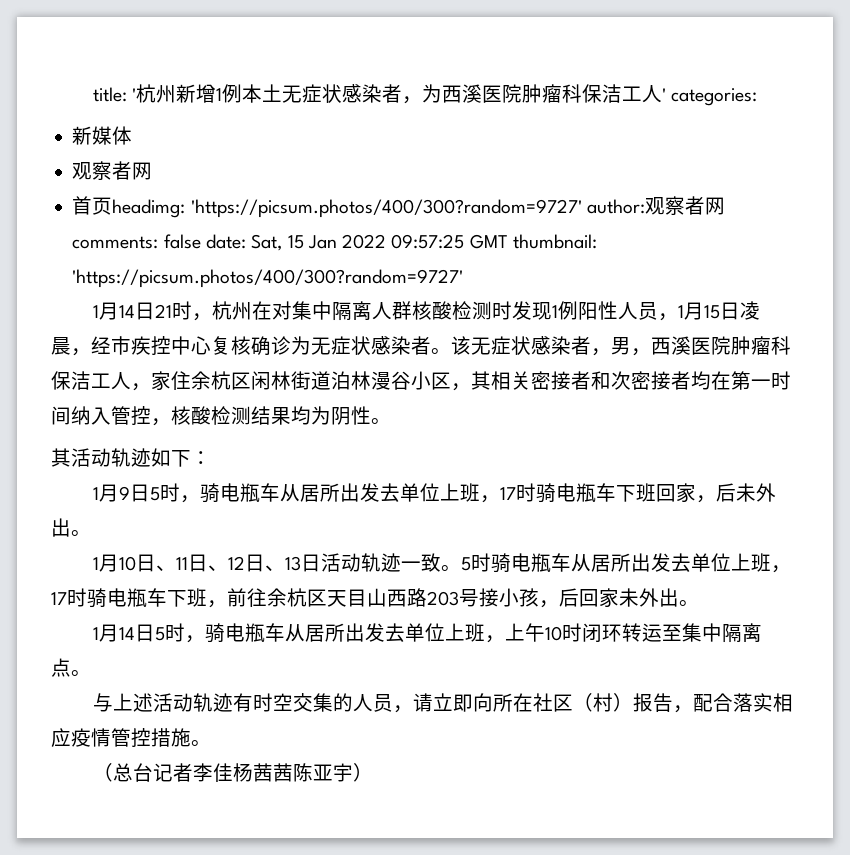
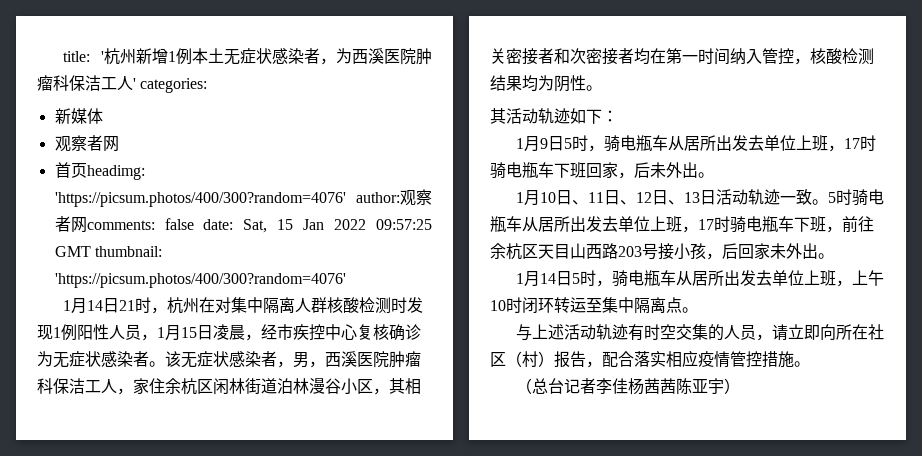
- 首页headimg: 'https://picsum.photos/400/300?random=9727' author:观察者网comments: false date: Sat, 15 Jan 2022 09:57:25 GMT thumbnail: 'https://picsum.photos/400/300?random=9727'
+ 首页headimg: 'https://picsum.photos/400/300?random=4076' author:观察者网comments: false date: Sat, 15 Jan 2022 09:57:25 GMT thumbnail: 'https://picsum.photos/400/300?random=4076'

